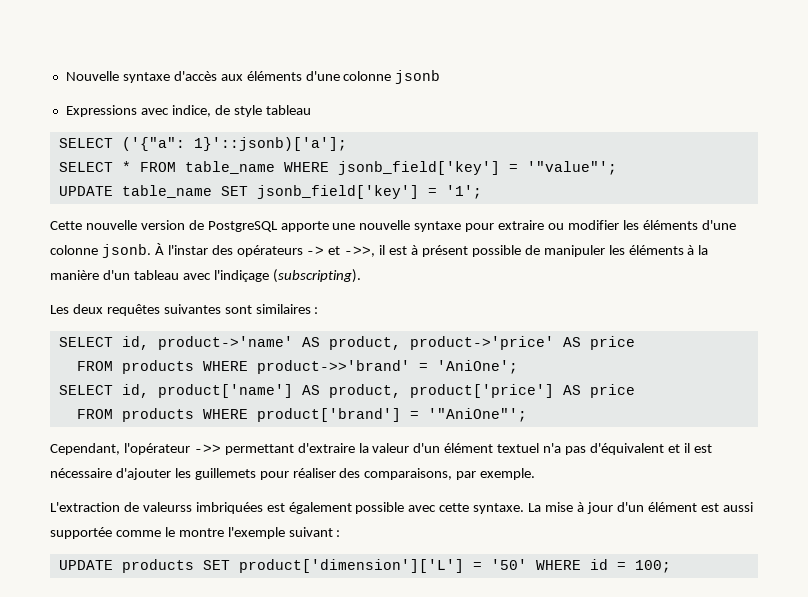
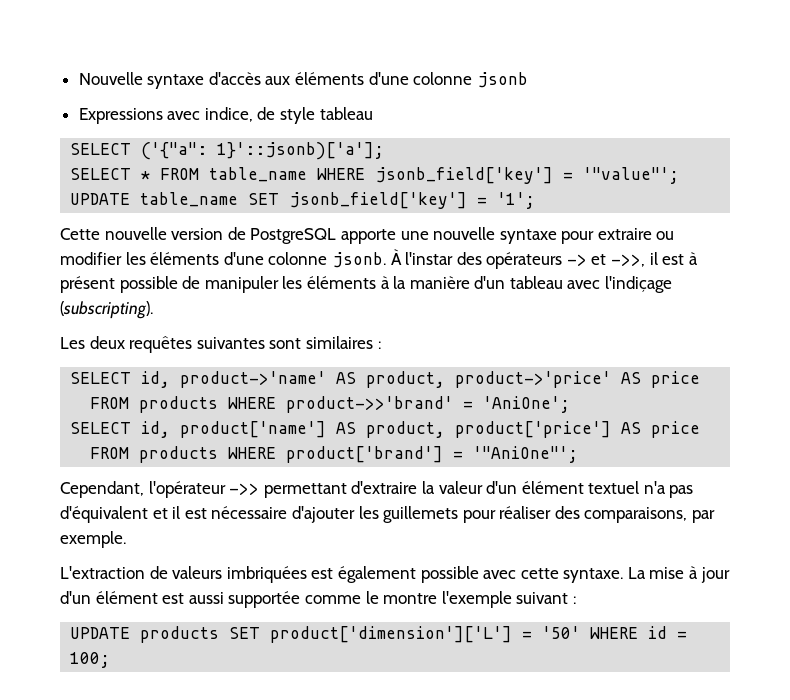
- L'extraction de valeurss imbriquées est également possible avec cette syntaxe.
+ L'extraction de valeurs imbriquées est également possible avec cette syntaxe.

